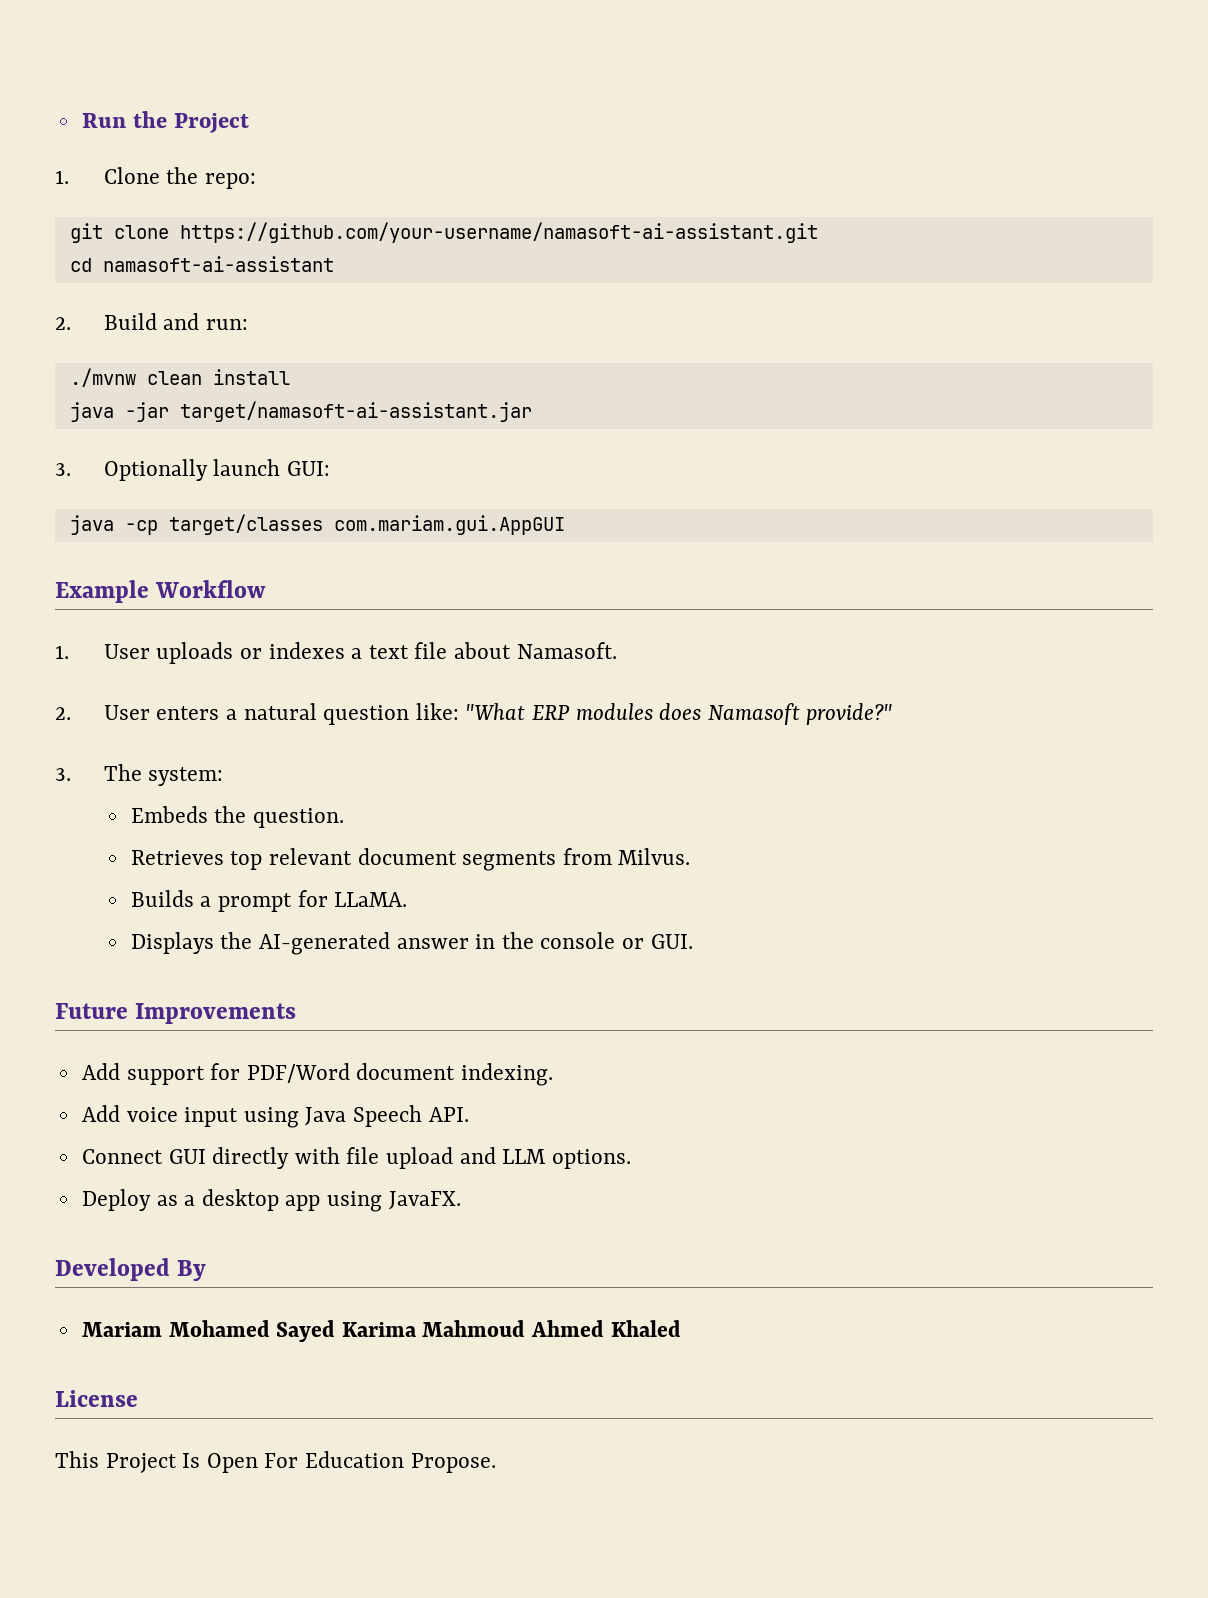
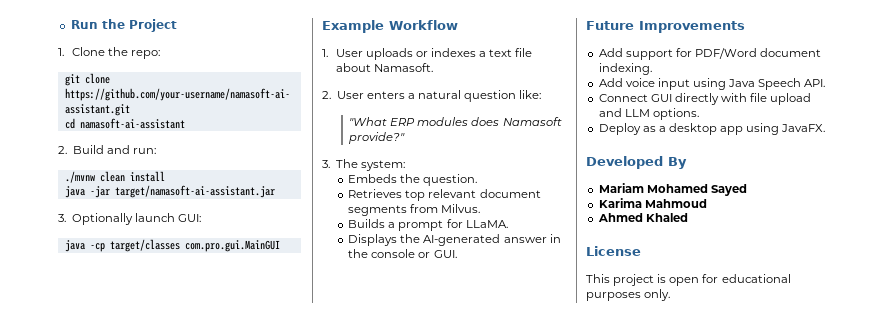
- java -cp target/classes com.mariam.gui.AppGUI
+ java -cp target/classes com.pro.gui.MainGUI
- 2. User enters a natural question like: "What ERP modules does Namasoft provide?"
+ 2. User enters a natural question like:
+ "What ERP modules does Namasoft provide?"
- Mariam Mohamed Sayed Karima Mahmoud Ahmed Khaled
+ Mariam Mohamed Sayed
+ Karima Mahmoud
+ Ahmed Khaled
- This Project Is Open For Education Propose.
+ This project is open for educational purposes only.

